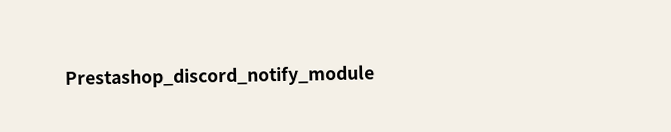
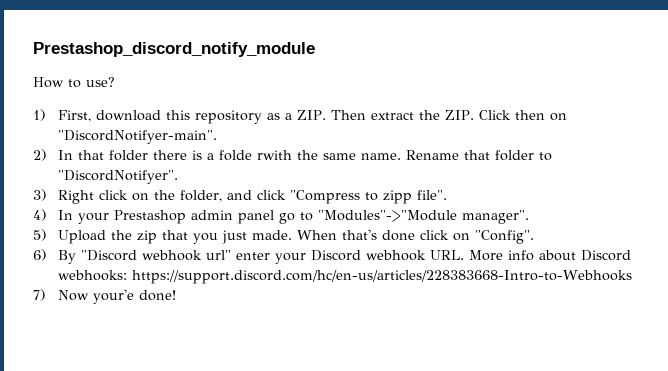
+ How to use?
+ 1) First, download this repository as a ZIP. Then extract the ZIP. Click then on "DiscordNotifyer-main".
+ 2) In that folder there is a folde rwith the same name. Rename that folder to "DiscordNotifyer".
+ 3) Right click on the folder, and click "Compress to zipp file".
+ 4) In your Prestashop admin panel go to "Modules"->"Module manager".
+ 5) Upload the zip that you just made. When that's done click on "Config".
+ 6) By "Discord webhook url" enter your Discord webhook URL. More info about Discord webhooks: https://support.discord.com/hc/en-us/articles/228383668-Intro-to-Webhooks
+ 7) Now your'e done!

